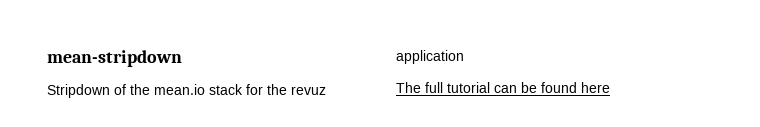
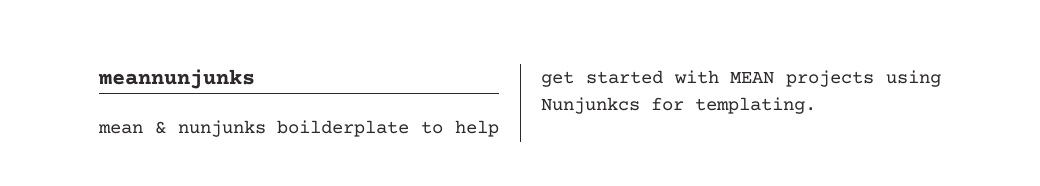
- mean-stripdown
- Stripdown of the mean.io stack for the revuz application
- The full tutorial can be found here
+ meannunjunks
+ mean & nunjunks boilderplate to help get started with MEAN projects using Nunjunkcs for templating.

